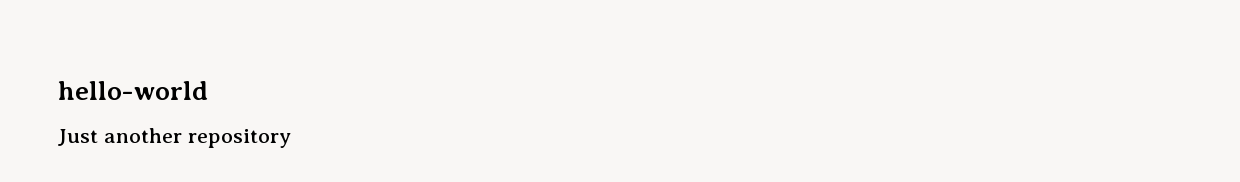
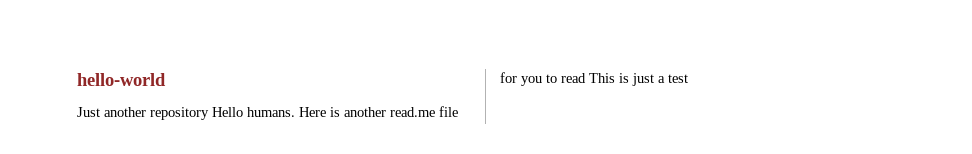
- Just another repository
+ Just another repository Hello humans. Here is another read.me file for you to read This is just a test

